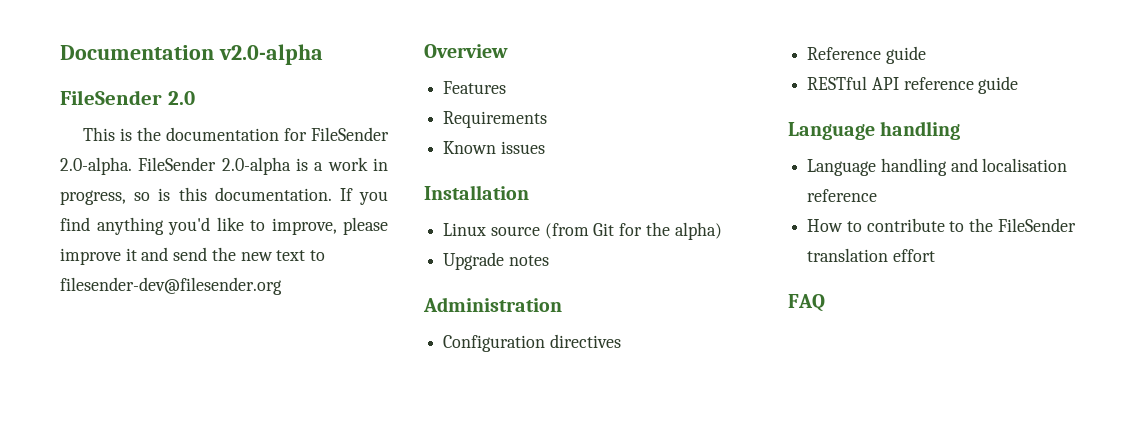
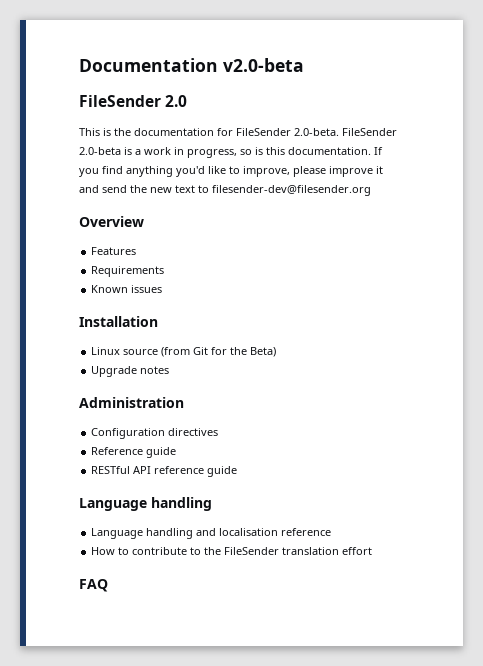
- Documentation v2.0-alpha
+ Documentation v2.0-beta
- This is the documentation for FileSender 2.0-alpha. FileSender 2.0-alpha is a work in progress, so is this documentation.
+ This is the documentation for FileSender 2.0-beta. FileSender 2.0-beta is a work in progress, so is this documentation.
- Linux source (from Git for the alpha)
+ Linux source (from Git for the Beta)

